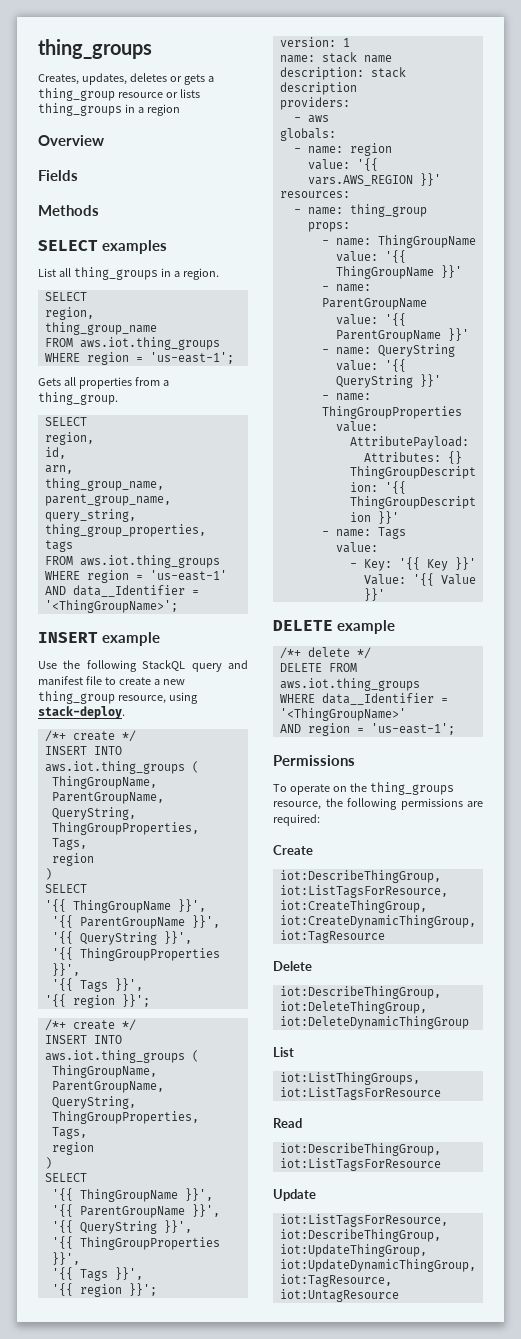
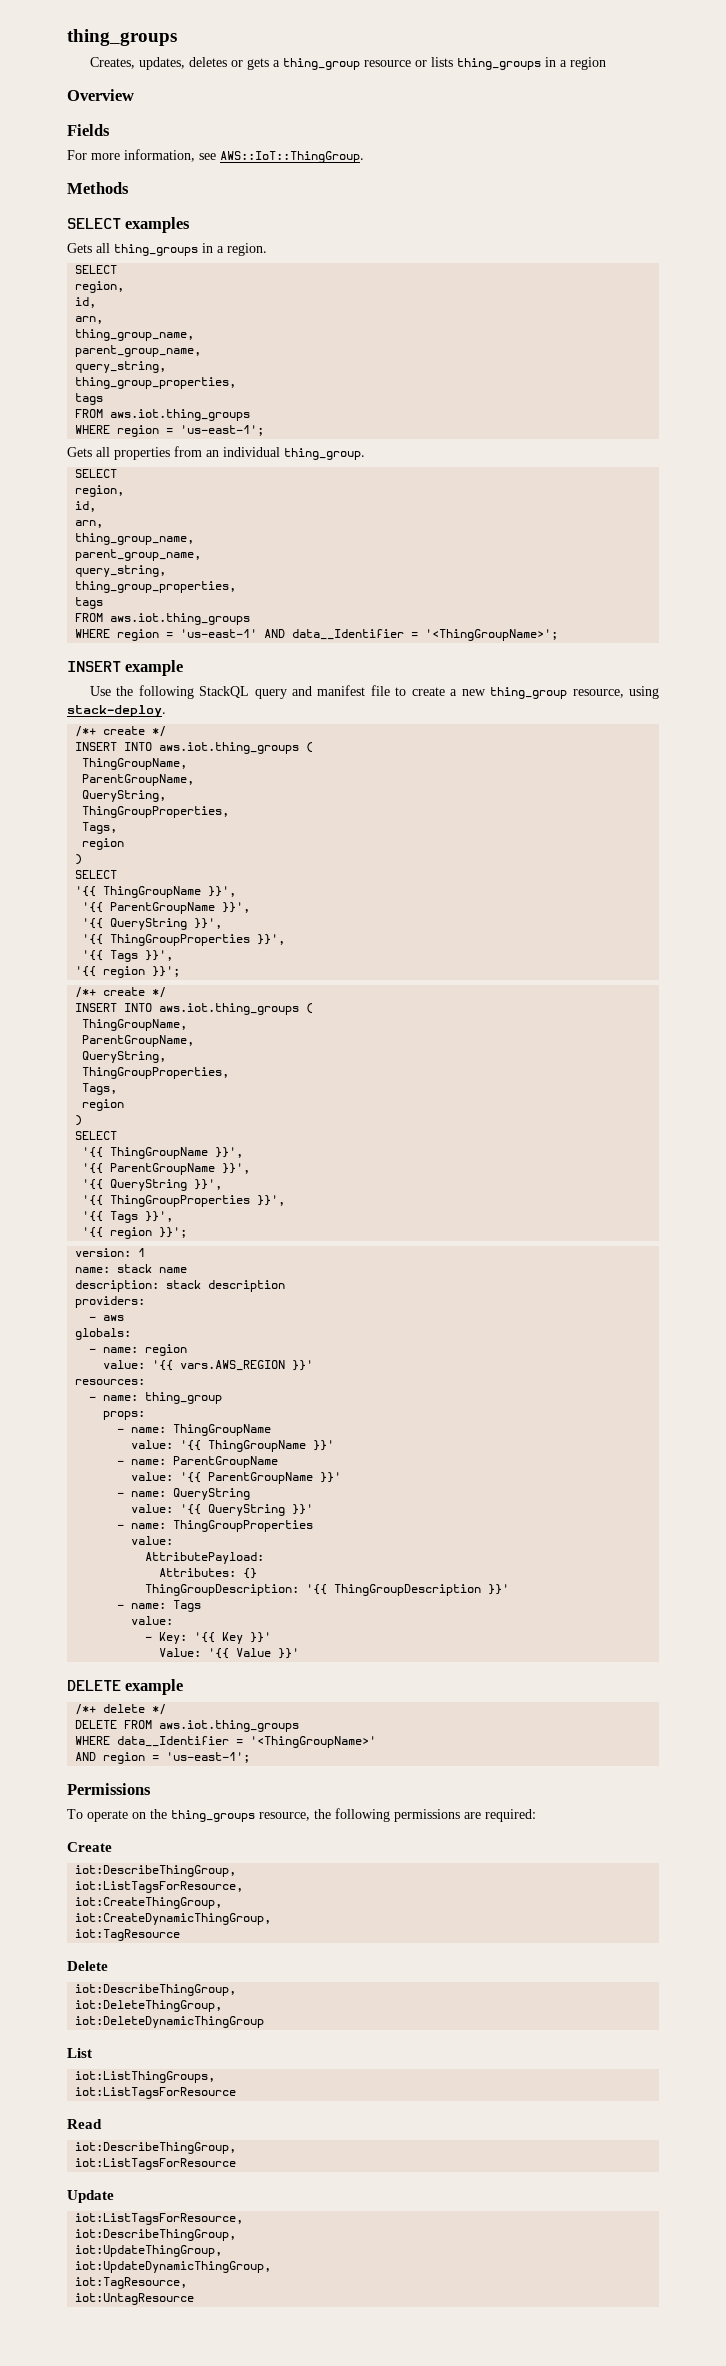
+ For more information, see AWS::IoT::ThingGroup.
- List all thing_groups in a region.
+ Gets all thing_groups in a region.
  SELECT
  region,
- thing_group_name
+ id,
+ arn,
+ thing_group_name,
+ parent_group_name,
+ query_string,
+ thing_group_properties,
+ tags
- Gets all properties from a thing_group.
+ Gets all properties from an individual thing_group.

